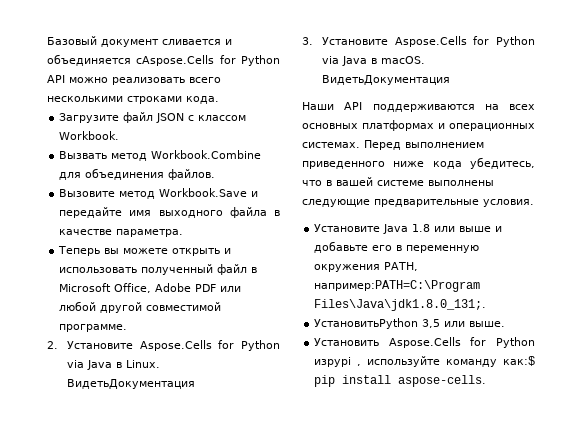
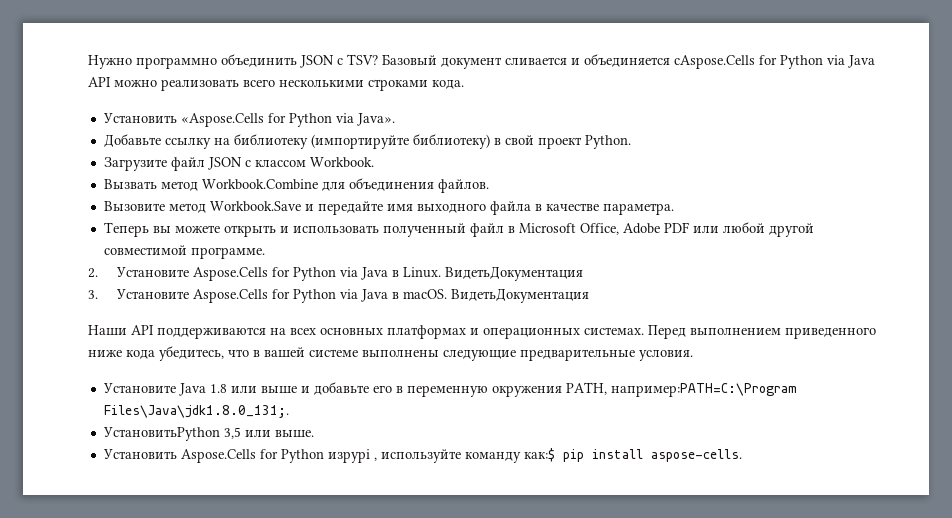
+ Нужно программно объединить JSON с TSV?
- Базовый документ сливается и объединяется сAspose.Cells for Python API можно реализовать всего несколькими строками кода.
+ Базовый документ сливается и объединяется сAspose.Cells for Python via Java API можно реализовать всего несколькими строками кода.
+ Установить «Aspose.Cells for Python via Java».
+ Добавьте ссылку на библиотеку (импортируйте библиотеку) в свой проект Python.

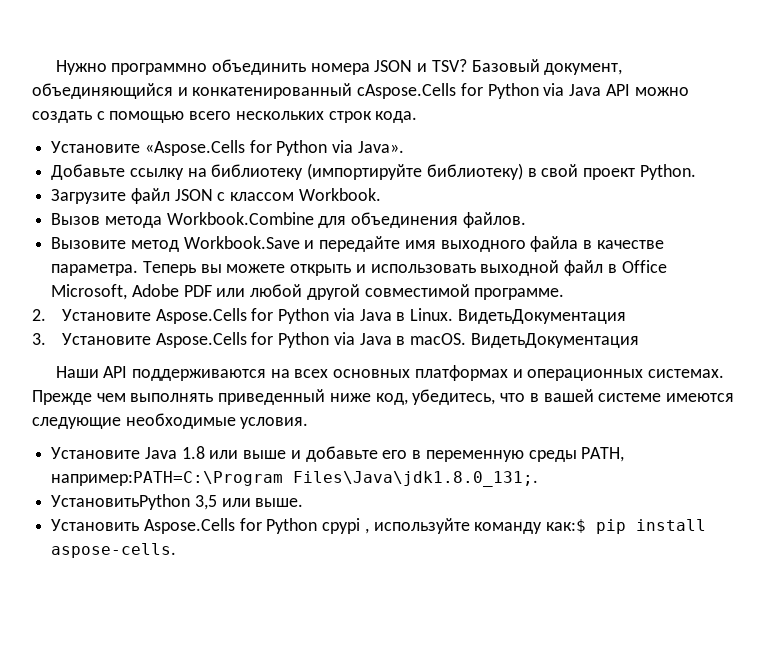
- Нужно программно объединить JSON с TSV? Базовый документ сливается и объединяется сAspose.Cells for Python via Java API можно реализовать всего несколькими строками кода.
+ Нужно программно объединить номера JSON и TSV? Базовый документ, объединяющийся и конкатенированный сAspose.Cells for Python via Java API можно создать с помощью всего нескольких строк кода.
- Установить «Aspose.Cells for Python via Java».
+ Установите «Aspose.Cells for Python via Java».
- Вызвать метод Workbook.Combine для объединения файлов.
+ Вызов метода Workbook.Combine для объединения файлов.
- Вызовите метод Workbook.Save и передайте имя выходного файла в качестве параметра.
- Теперь вы можете открыть и использовать полученный файл в Microsoft Office, Adobe PDF или любой другой совместимой программе.
+ Вызовите метод Workbook.Save и передайте имя выходного файла в качестве параметра. Теперь вы можете открыть и использовать выходной файл в Office Microsoft, Adobe PDF или любой другой совместимой программе.
- Перед выполнением приведенного ниже кода убедитесь, что в вашей системе выполнены следующие предварительные условия.
+ Прежде чем выполнять приведенный ниже код, убедитесь, что в вашей системе имеются следующие необходимые условия.
- Установите Java 1.8 или выше и добавьте его в переменную окружения PATH, например:PATH=C:\Program Files\Java\jdk1.8.0_131;.
+ Установите Java 1.8 или выше и добавьте его в переменную среды PATH, например:PATH=C:\Program Files\Java\jdk1.8.0_131;.
- Установить Aspose.Cells for Python изpypi , используйте команду как:$ pip install aspose-cells.
+ Установить Aspose.Cells for Python сpypi , используйте команду как:$ pip install aspose-cells.

